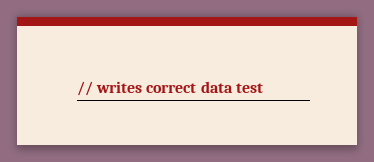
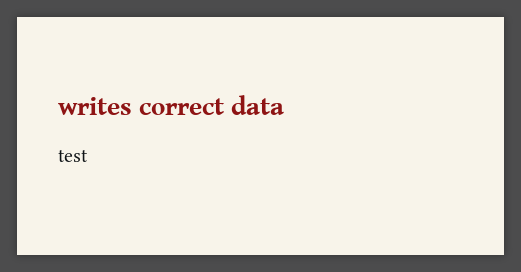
- // writes correct data test
+ writes correct data
+ test

